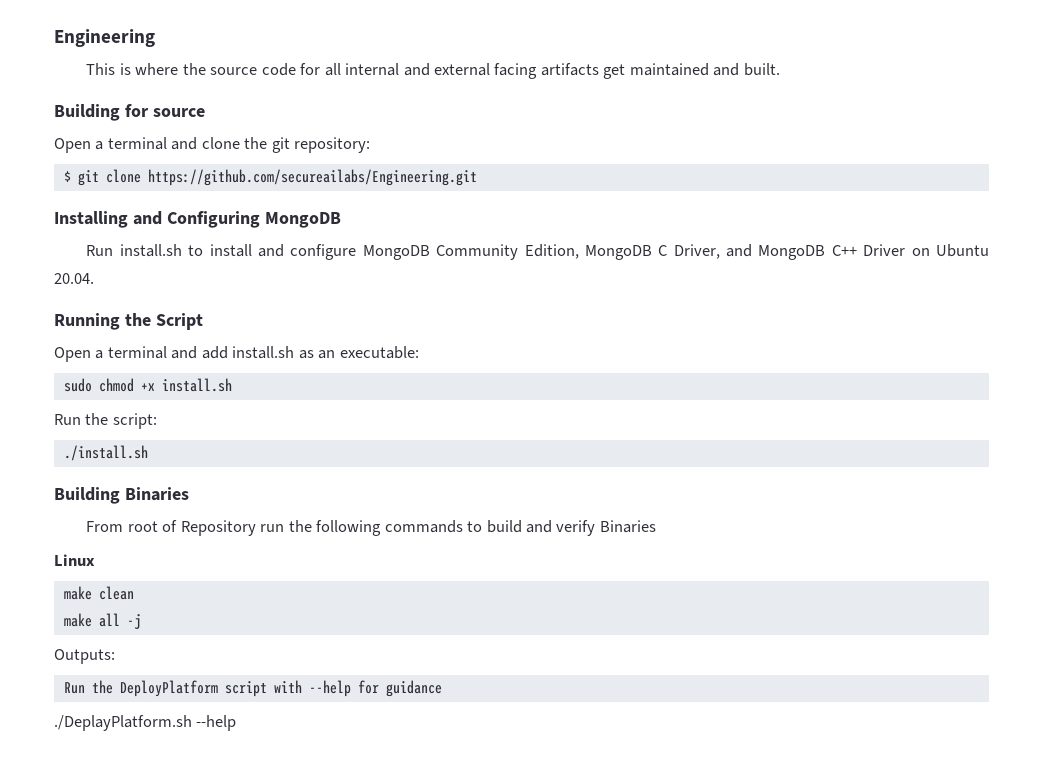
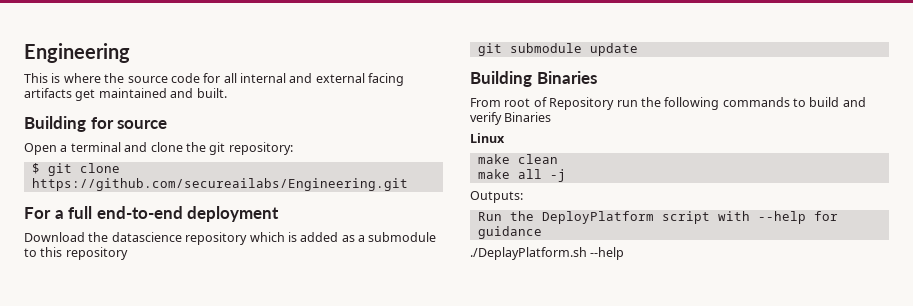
- Installing and Configuring MongoDB
- Run install.sh to install and configure MongoDB Community Edition, MongoDB C Driver, and MongoDB C++ Driver on Ubuntu 20.04.
- Running the Script
- Open a terminal and add install.sh as an executable:
- sudo chmod +x install.sh
- Run the script:
- ./install.sh
+ For a full end-to-end deployment
+ Download the datascience repository which is added as a submodule to this repository
+ git submodule update

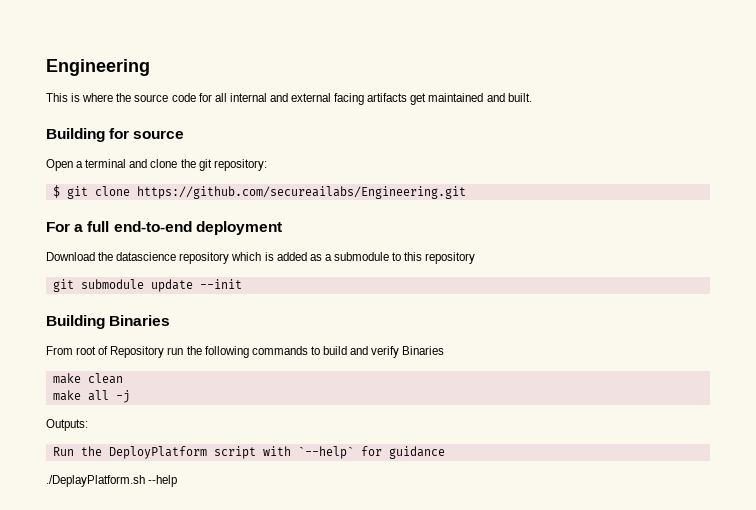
- git submodule update
+ git submodule update --init
- Linux
- Run the DeployPlatform script with --help for guidance
+ Run the DeployPlatform script with `--help` for guidance

